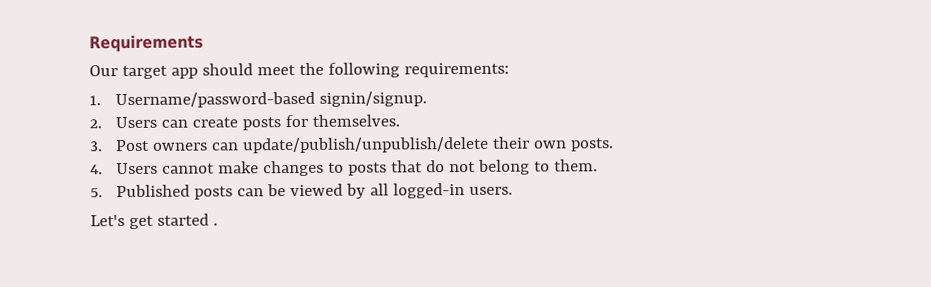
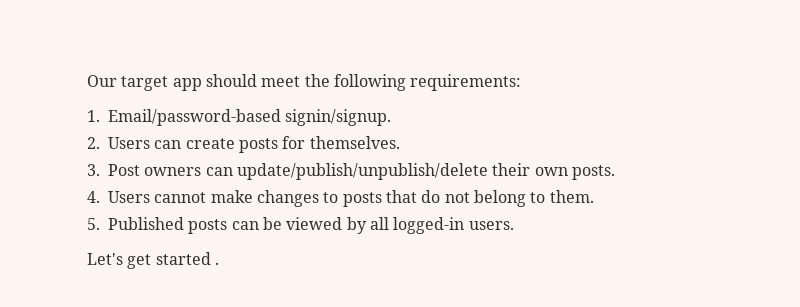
- Requirements
- 1. Username/password-based signin/signup.
+ 1. Email/password-based signin/signup.

